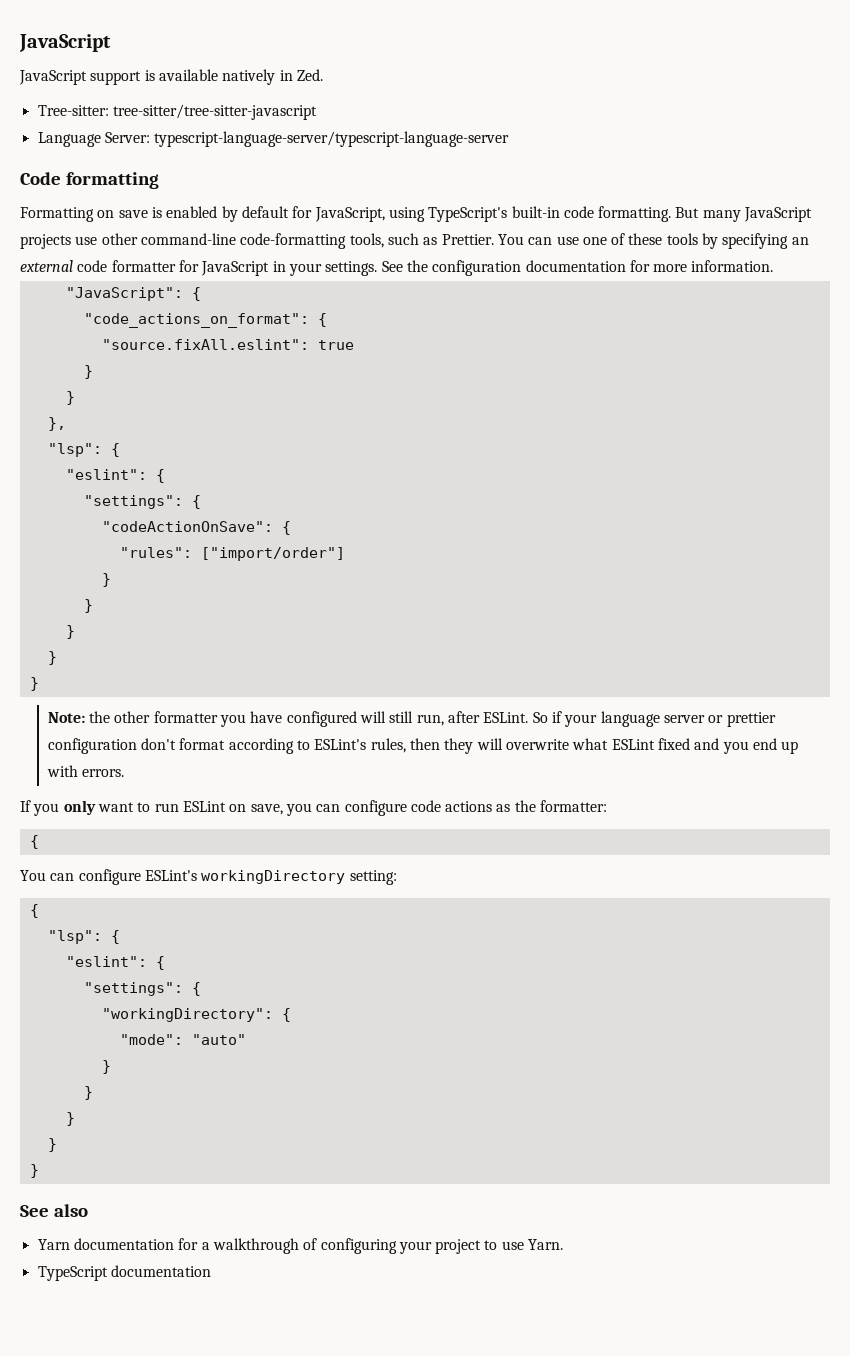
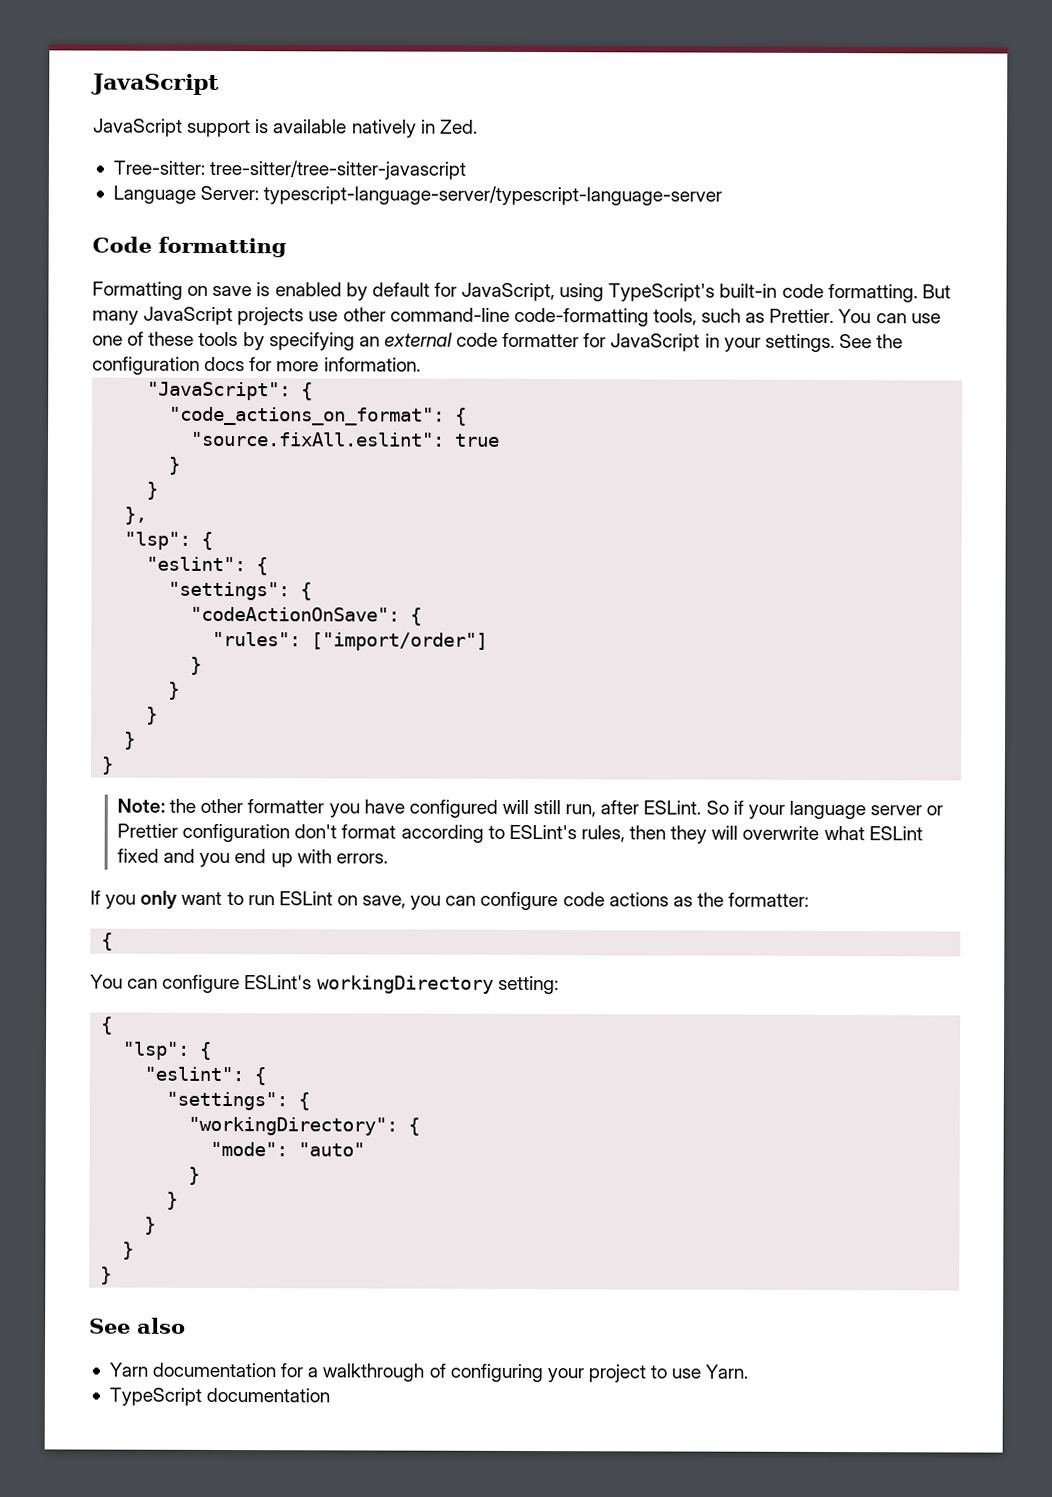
- See the configuration documentation for more information.
+ See the configuration docs for more information.
- So if your language server or prettier configuration don't format according to ESLint's rules, then they will overwrite what ESLint fixed and you end up with errors.
+ So if your language server or Prettier configuration don't format according to ESLint's rules, then they will overwrite what ESLint fixed and you end up with errors.

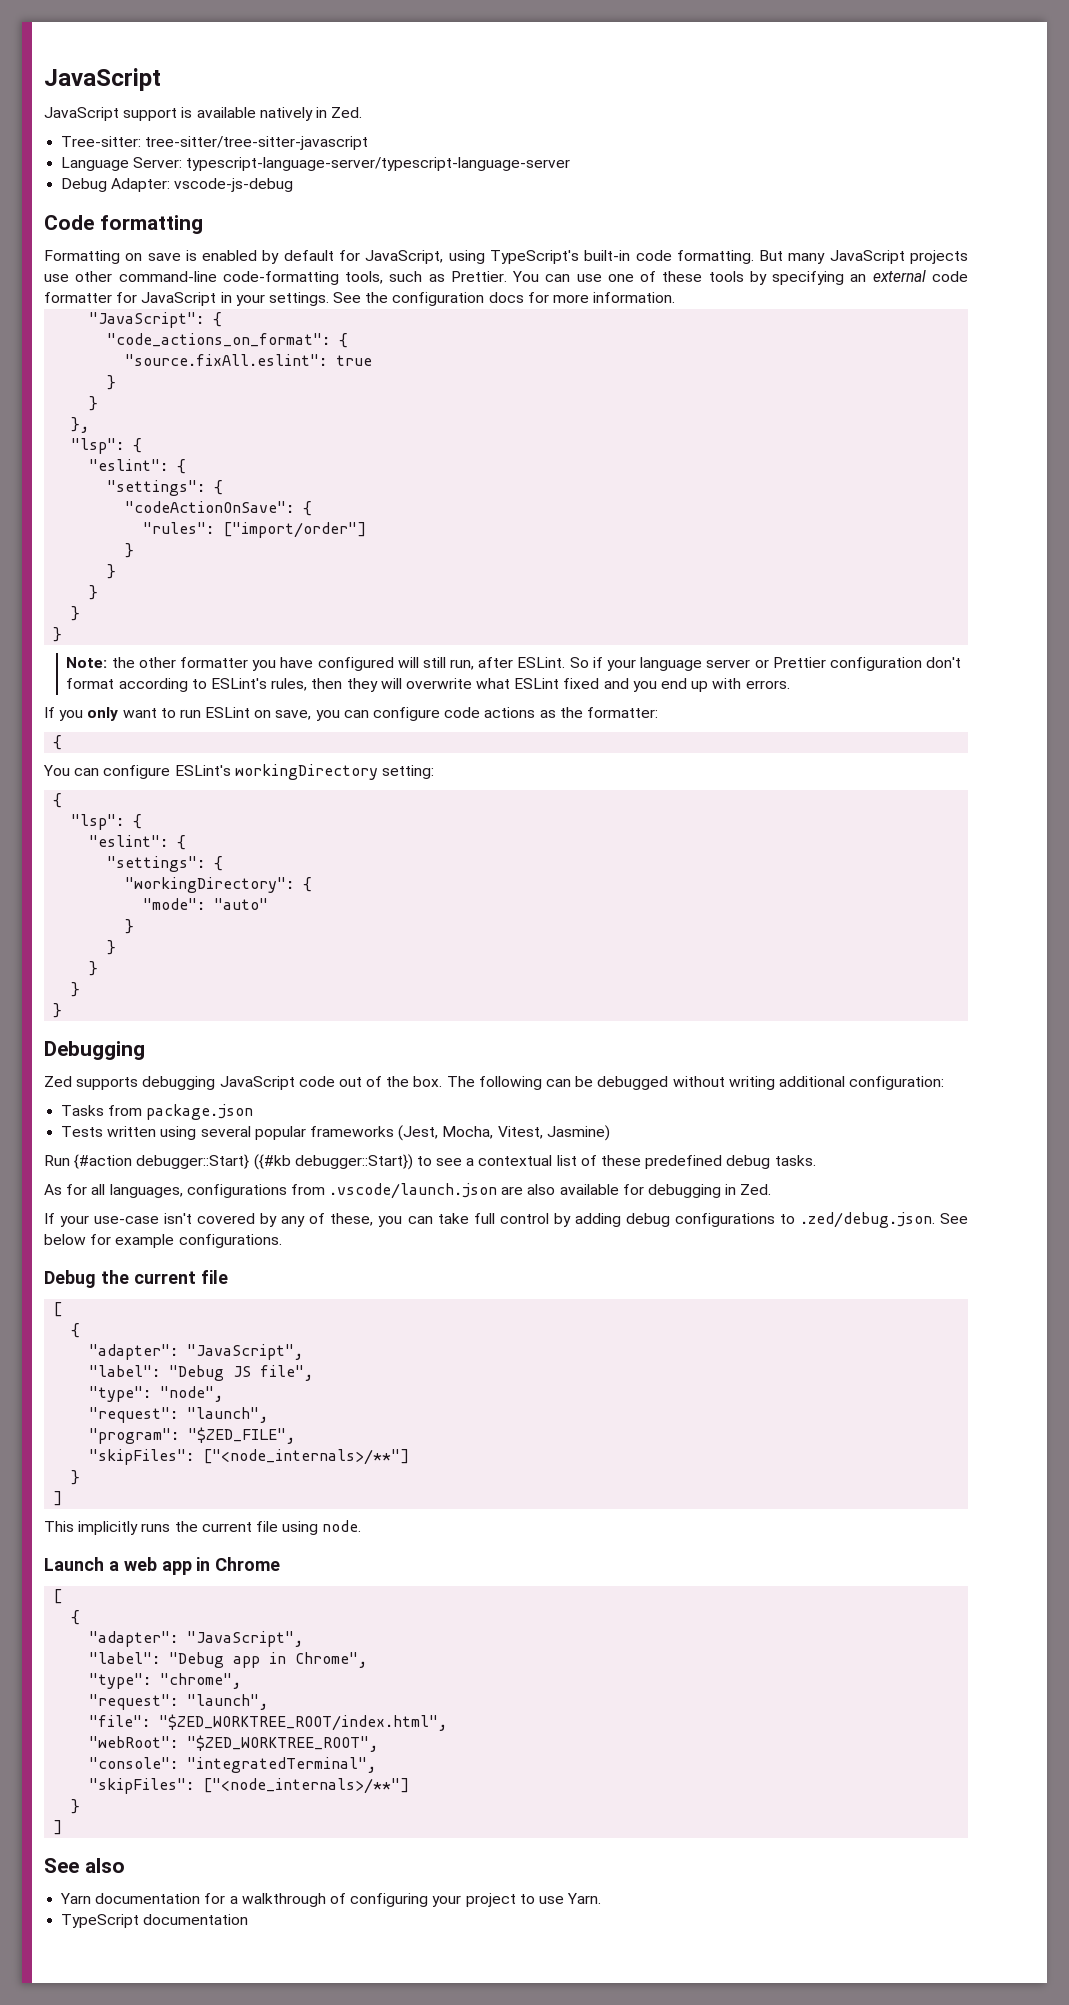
+ Debug Adapter: vscode-js-debug
+ Debugging
+ Zed supports debugging JavaScript code out of the box. The following can be debugged without writing additional configuration:
+ Tasks from package.json
+ Tests written using several popular frameworks (Jest, Mocha, Vitest, Jasmine)
+ Run {#action debugger::Start} ({#kb debugger::Start}) to see a contextual list of these predefined debug tasks.
+ As for all languages, configurations from .vscode/launch.json are also available for debugging in Zed.
+ If your use-case isn't covered by any of these, you can take full control by adding debug configurations to .zed/debug.json. See below for example configurations.
+ Debug the current file
+ [
+ {
+ "adapter": "JavaScript",
+ "label": "Debug JS file",
+ "type": "node",
+ "request": "launch",
+ "program": "$ZED_FILE",
+ "skipFiles": ["<node_internals>/**"]
+ }
+ ]
+ This implicitly runs the current file using node.
+ Launch a web app in Chrome
+ [
+ {
+ "adapter": "JavaScript",
+ "label": "Debug app in Chrome",
+ "type": "chrome",
+ "request": "launch",
+ "file": "$ZED_WORKTREE_ROOT/index.html",
+ "webRoot": "$ZED_WORKTREE_ROOT",
+ "console": "integratedTerminal",
+ "skipFiles": ["<node_internals>/**"]
+ }
+ ]

